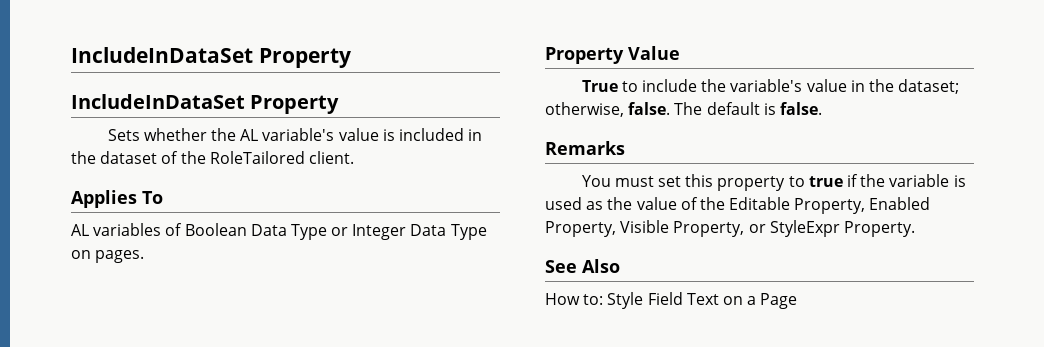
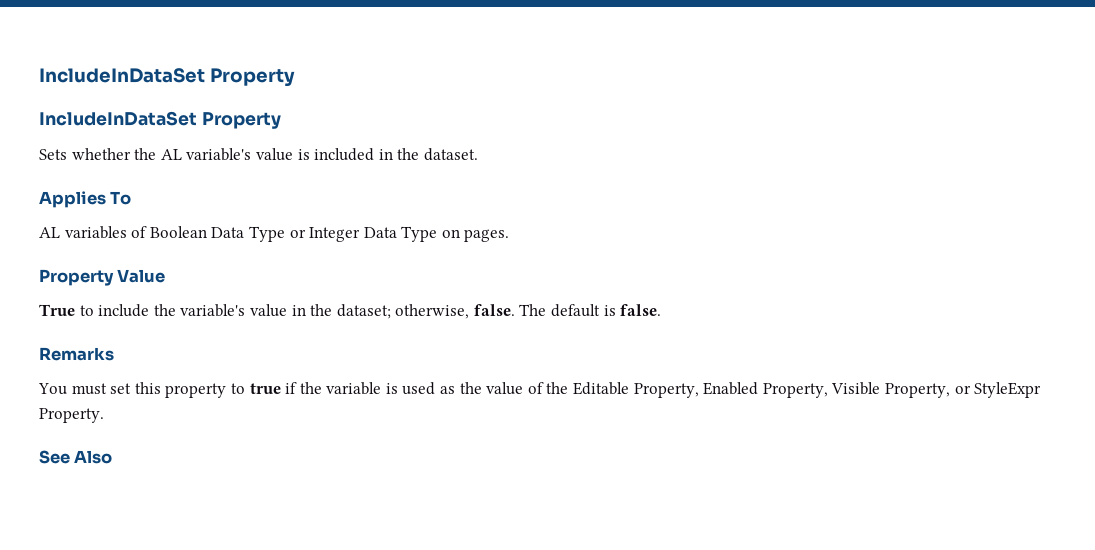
- Sets whether the AL variable's value is included in the dataset of the RoleTailored client.
+ Sets whether the AL variable's value is included in the dataset.
- How to: Style Field Text on a Page

